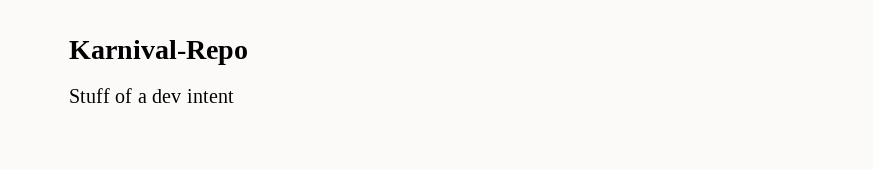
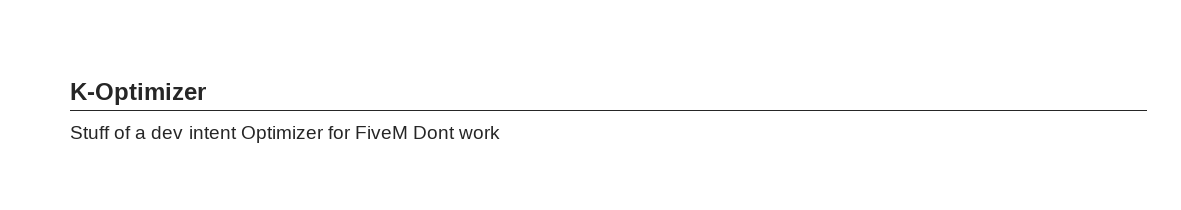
- Karnival-Repo
+ K-Optimizer
- Stuff of a dev intent
+ Stuff of a dev intent Optimizer for FiveM Dont work

